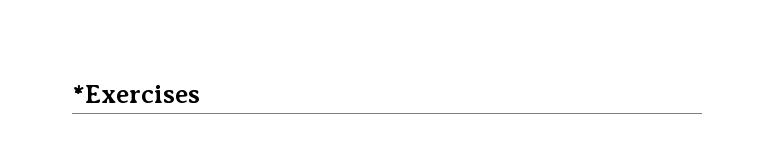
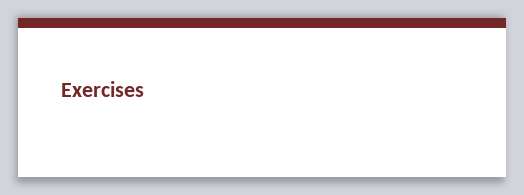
- *Exercises
+ Exercises

